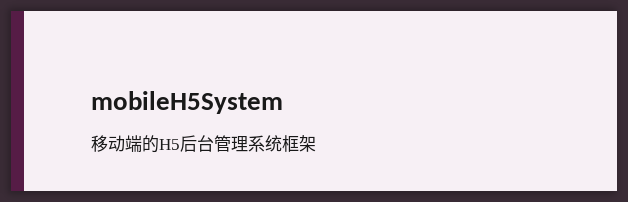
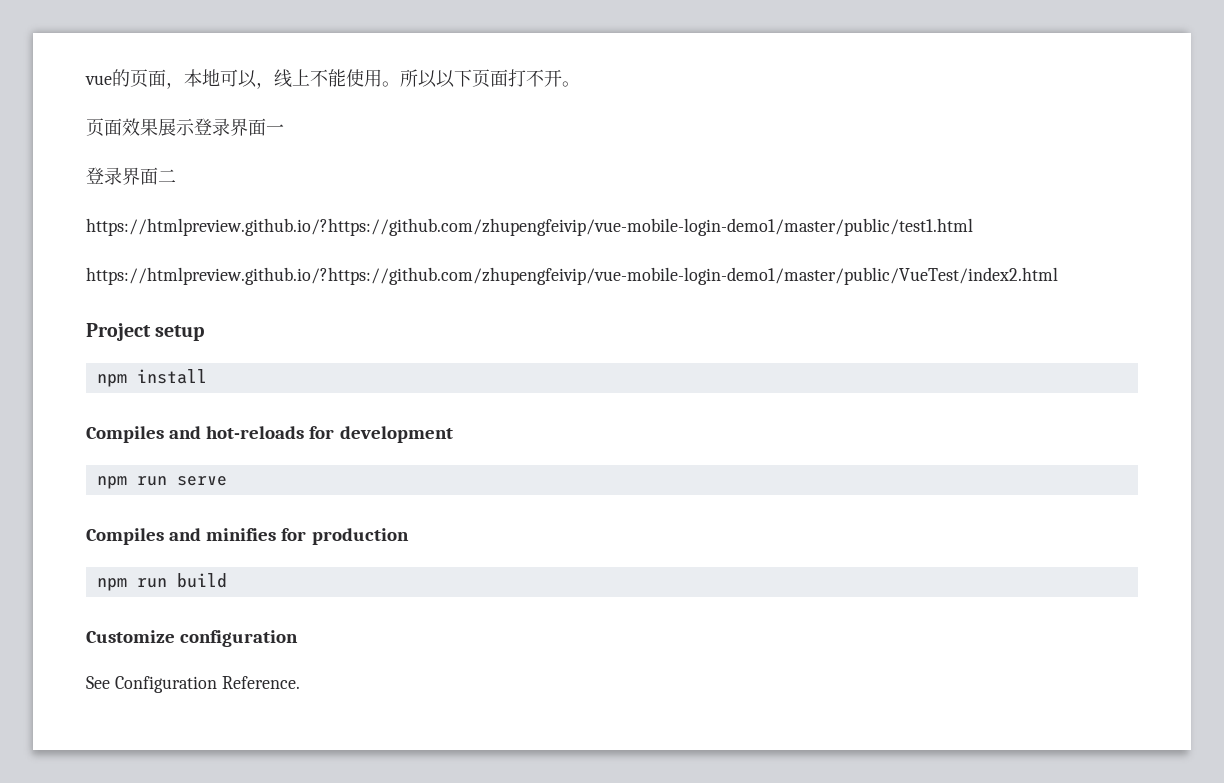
- mobileH5System
- 移动端的H5后台管理系统框架
+ vue的页面，本地可以，线上不能使用。所以以下页面打不开。
+ 页面效果展示登录界面一
+ 登录界面二
+ https://htmlpreview.github.io/?https://github.com/zhupengfeivip/vue-mobile-login-demo1/master/public/test1.html
+ https://htmlpreview.github.io/?https://github.com/zhupengfeivip/vue-mobile-login-demo1/master/public/VueTest/index2.html
+ Project setup
+ npm install
+ Compiles and hot-reloads for development
+ npm run serve
+ Compiles and minifies for production
+ npm run build
+ Customize configuration
+ See Configuration Reference.

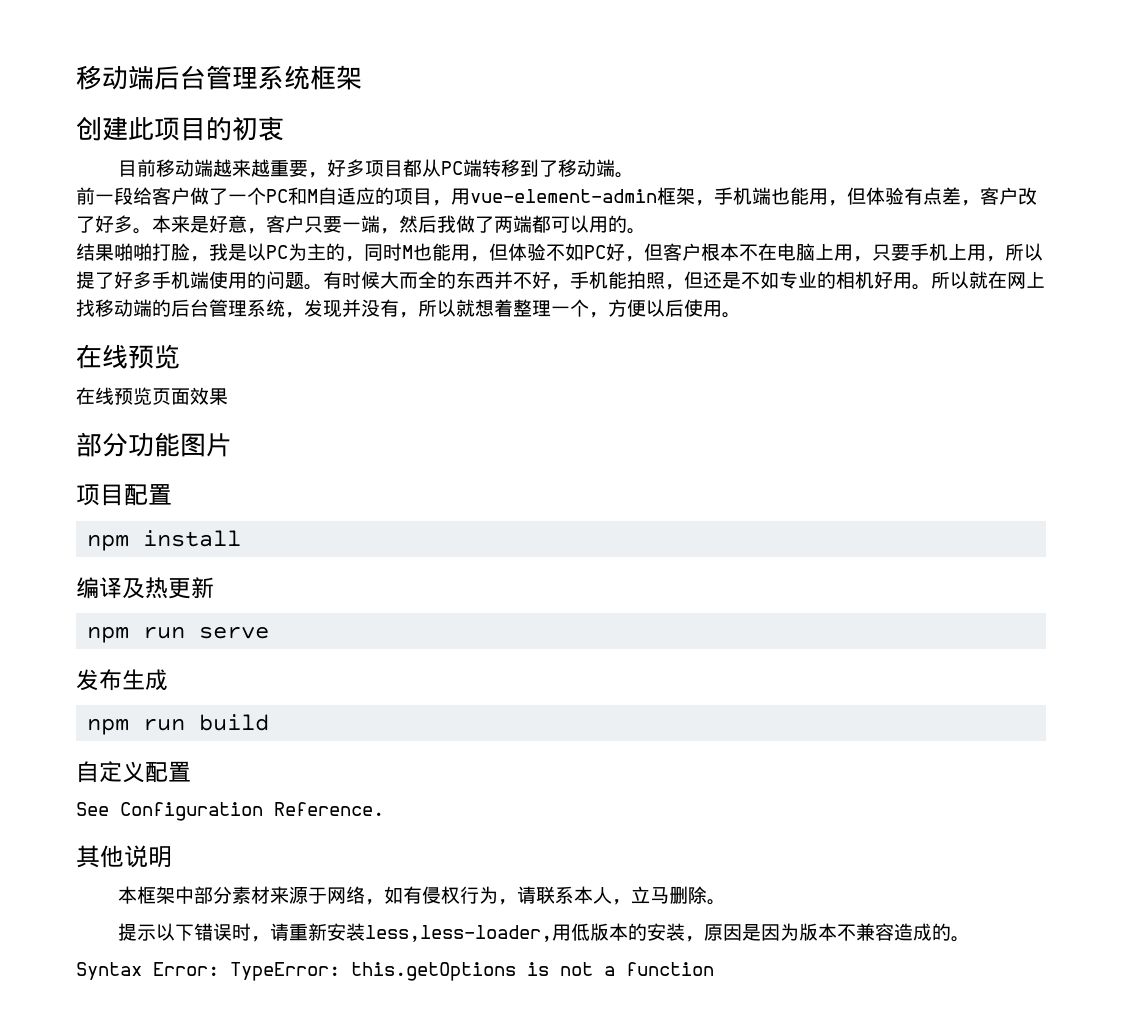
- vue的页面，本地可以，线上不能使用。所以以下页面打不开。
- 页面效果展示登录界面一
- 登录界面二
- https://htmlpreview.github.io/?https://github.com/zhupengfeivip/vue-mobile-login-demo1/master/public/test1.html
- https://htmlpreview.github.io/?https://github.com/zhupengfeivip/vue-mobile-login-demo1/master/public/VueTest/index2.html
- Project setup
+ 移动端后台管理系统框架
+ 创建此项目的初衷
+ 目前移动端越来越重要，好多项目都从PC端转移到了移动端。
+ 前一段给客户做了一个PC和M自适应的项目，用vue-element-admin框架，手机端也能用，但体验有点差，客户改了好多。本来是好意，客户只要一端，然后我做了两端都可以用的。
+ 结果啪啪打脸，我是以PC为主的，同时M也能用，但体验不如PC好，但客户根本不在电脑上用，只要手机上用，所以提了好多手机端使用的问题。有时候大而全的东西并不好，手机能拍照，但还是不如专业的相机好用。所以就在网上找移动端的后台管理系统，发现并没有，所以就想着整理一个，方便以后使用。
+ 在线预览
+ 在线预览页面效果
+ 部分功能图片
+ 项目配置
  npm install
- Compiles and hot-reloads for development
+ 编译及热更新
  npm run serve
- Compiles and minifies for production
+ 发布生成
- Customize configuration
+ 自定义配置
+ 其他说明
+ 本框架中部分素材来源于网络，如有侵权行为，请联系本人，立马删除。
+ 提示以下错误时，请重新安装less,less-loader,用低版本的安装，原因是因为版本不兼容造成的。
+ Syntax Error: TypeError: this.getOptions is not a function

